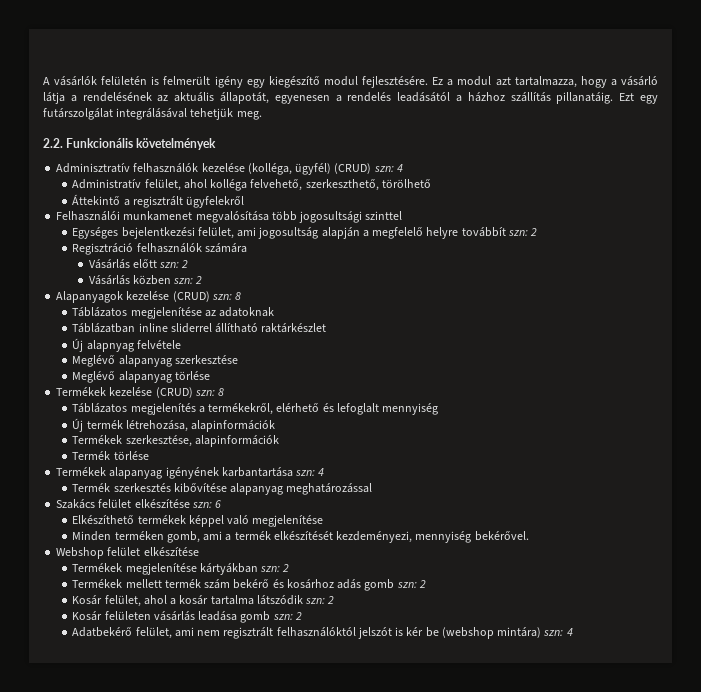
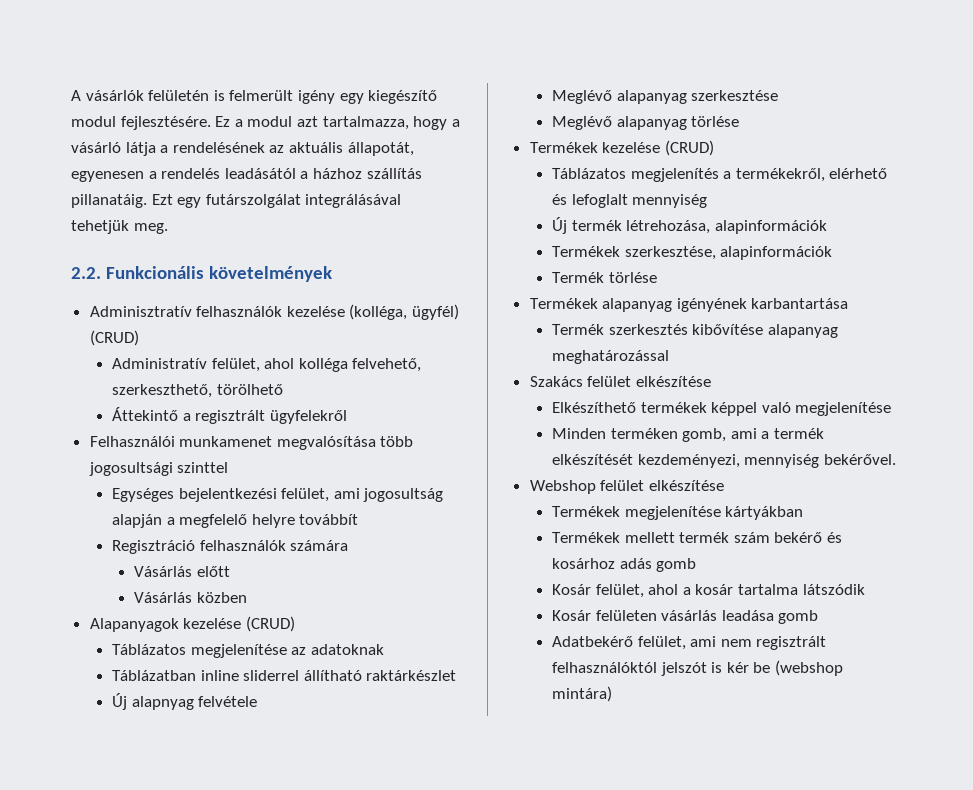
- Adminisztratív felhasználók kezelése (kolléga, ügyfél) (CRUD) szn: 4
+ Adminisztratív felhasználók kezelése (kolléga, ügyfél) (CRUD)
- Egységes bejelentkezési felület, ami jogosultság alapján a megfelelő helyre továbbít szn: 2
+ Egységes bejelentkezési felület, ami jogosultság alapján a megfelelő helyre továbbít
- Vásárlás előtt szn: 2
+ Vásárlás előtt
- Vásárlás közben szn: 2
+ Vásárlás közben
- Alapanyagok kezelése (CRUD) szn: 8
+ Alapanyagok kezelése (CRUD)
- Termékek kezelése (CRUD) szn: 8
+ Termékek kezelése (CRUD)
- Termékek alapanyag igényének karbantartása szn: 4
+ Termékek alapanyag igényének karbantartása
- Szakács felület elkészítése szn: 6
+ Szakács felület elkészítése
- Termékek megjelenítése kártyákban szn: 2
+ Termékek megjelenítése kártyákban
- Termékek mellett termék szám bekérő és kosárhoz adás gomb szn: 2
+ Termékek mellett termék szám bekérő és kosárhoz adás gomb
- Kosár felület, ahol a kosár tartalma látszódik szn: 2
+ Kosár felület, ahol a kosár tartalma látszódik
- Kosár felületen vásárlás leadása gomb szn: 2
+ Kosár felületen vásárlás leadása gomb
- Adatbekérő felület, ami nem regisztrált felhasználóktól jelszót is kér be (webshop mintára) szn: 4
+ Adatbekérő felület, ami nem regisztrált felhasználóktól jelszót is kér be (webshop mintára)

